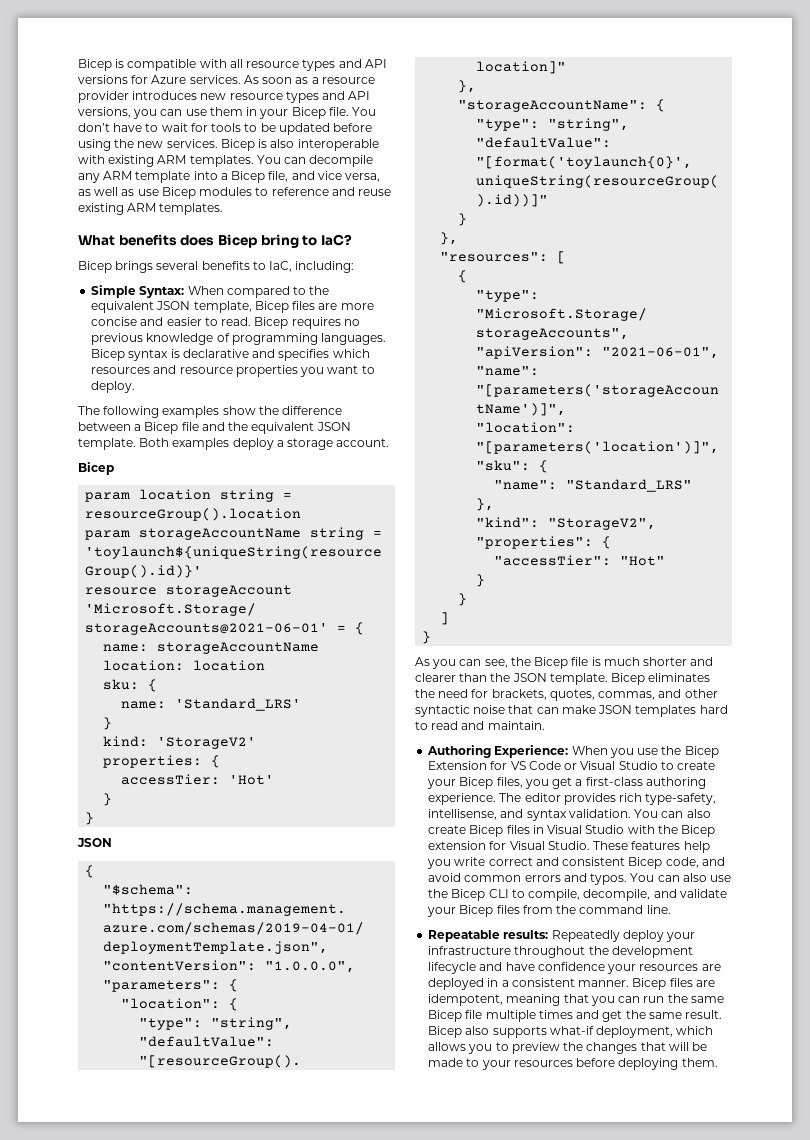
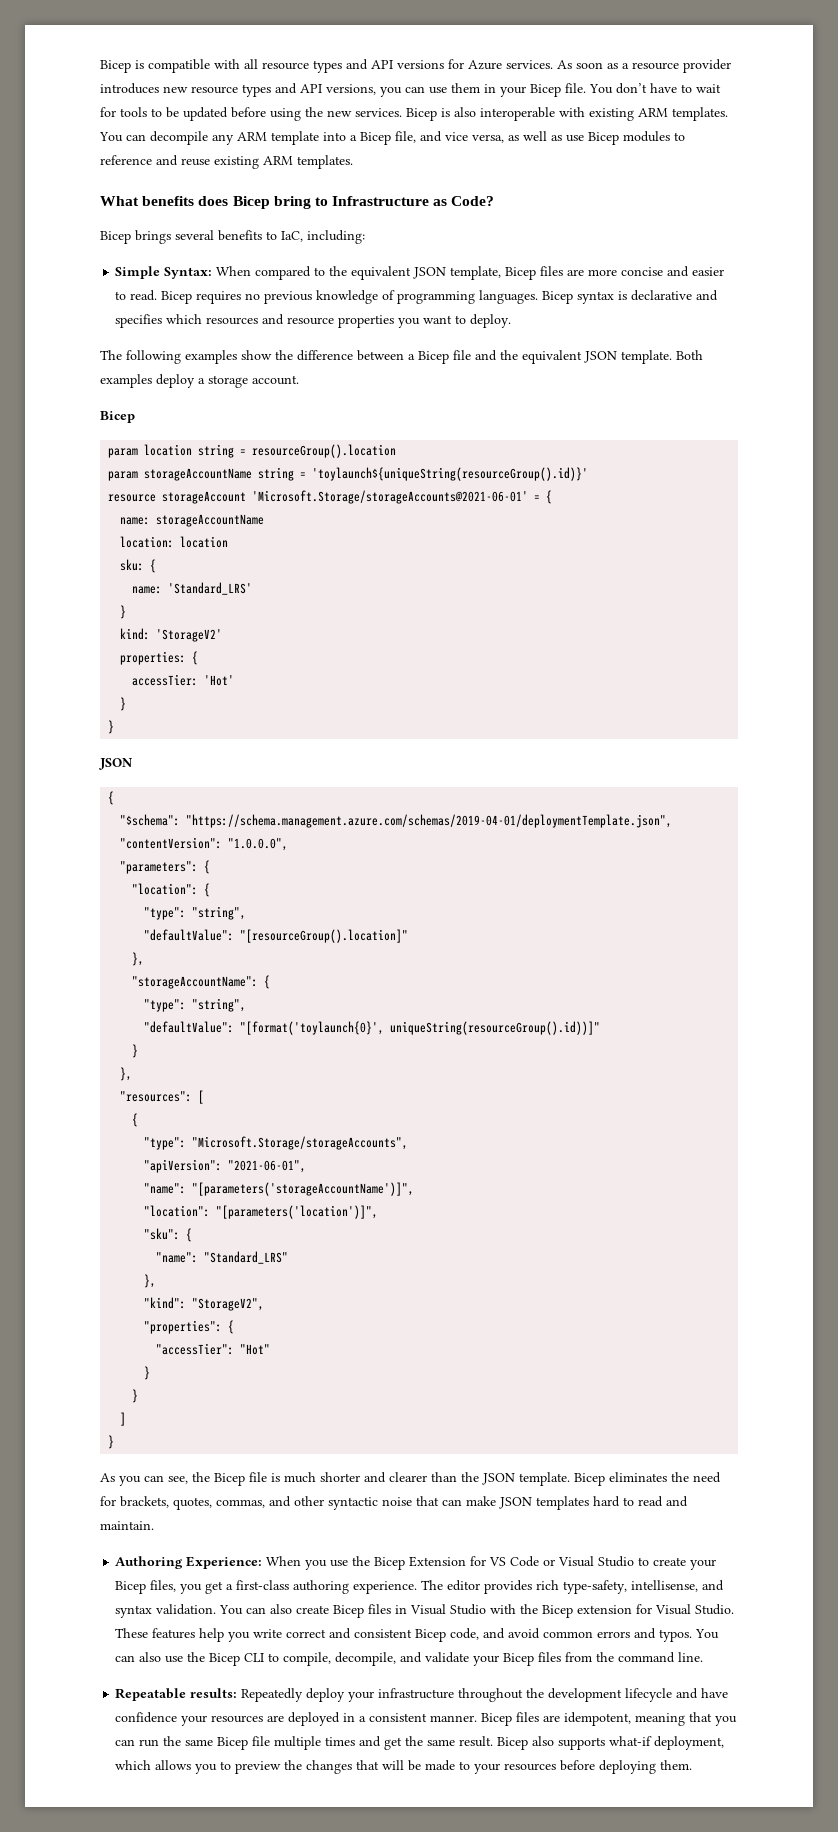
- What benefits does Bicep bring to IaC?
+ What benefits does Bicep bring to Infrastructure as Code?

